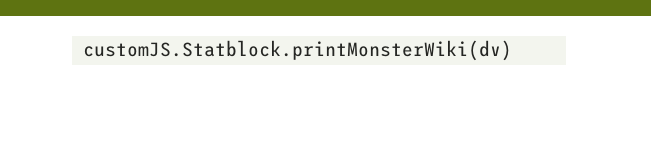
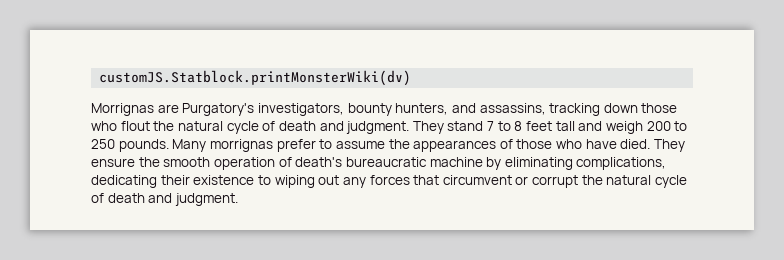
+ Morrignas are Purgatory's investigators, bounty hunters, and assassins, tracking down those who flout the natural cycle of death and judgment. They stand 7 to 8 feet tall and weigh 200 to 250 pounds. Many morrignas prefer to assume the appearances of those who have died. They ensure the smooth operation of death's bureaucratic machine by eliminating complications, dedicating their existence to wiping out any forces that circumvent or corrupt the natural cycle of death and judgment.

